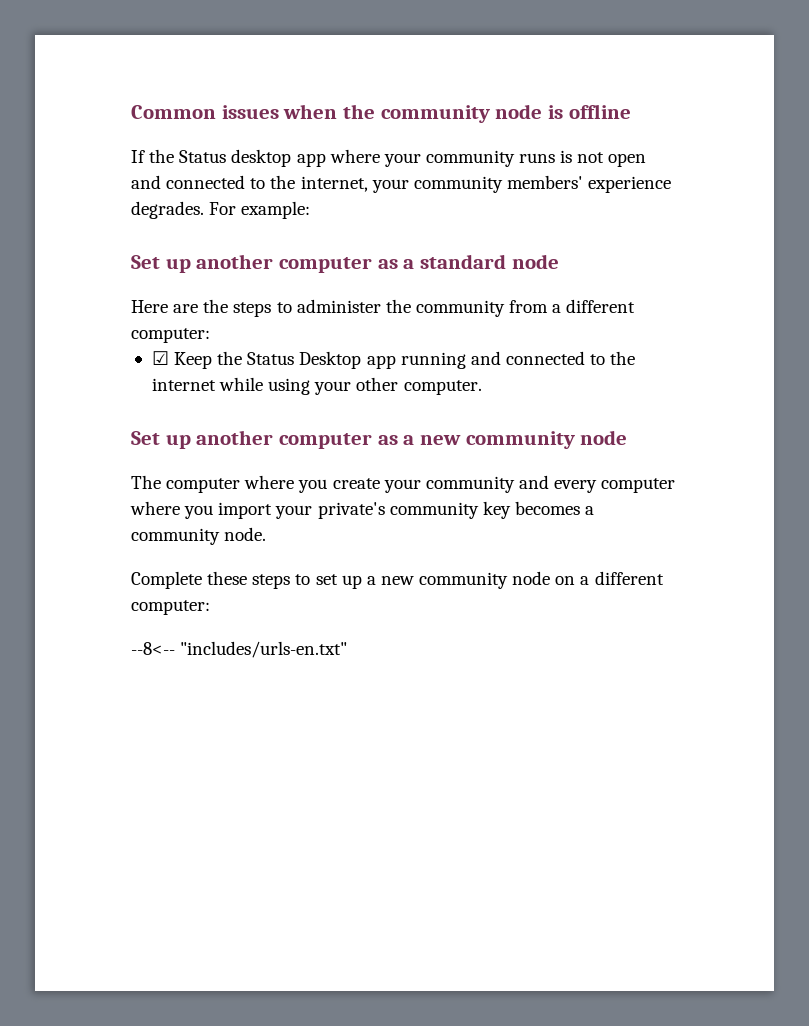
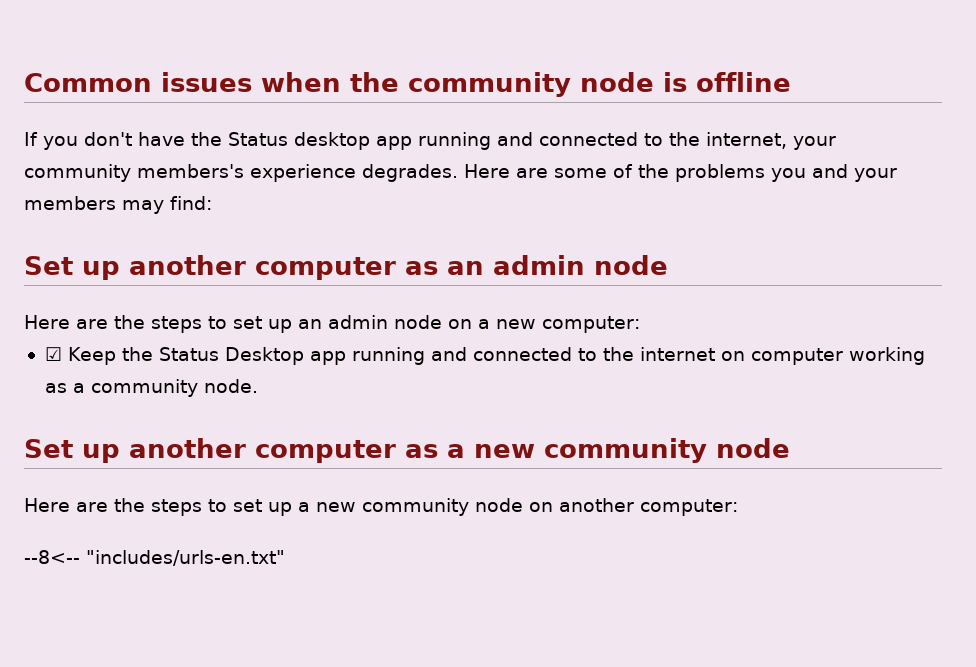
- If the Status desktop app where your community runs is not open and connected to the internet, your community members' experience degrades.
+ If you don't have the Status desktop app running and connected to the internet, your community members's experience degrades.
- For example:
- Set up another computer as a standard node
- Here are the steps to administer the community from a different computer:
+ Here are some of the problems you and your members may find:
+ Set up another computer as an admin node
+ Here are the steps to set up an admin node on a new computer:
- ☑ Keep the Status Desktop app running and connected to the internet while using your other computer.
+ ☑ Keep the Status Desktop app running and connected to the internet on computer working as a community node.
- The computer where you create your community and every computer where you import your private's community key becomes a community node.
- Complete these steps to set up a new community node on a different computer:
+ Here are the steps to set up a new community node on another computer:

